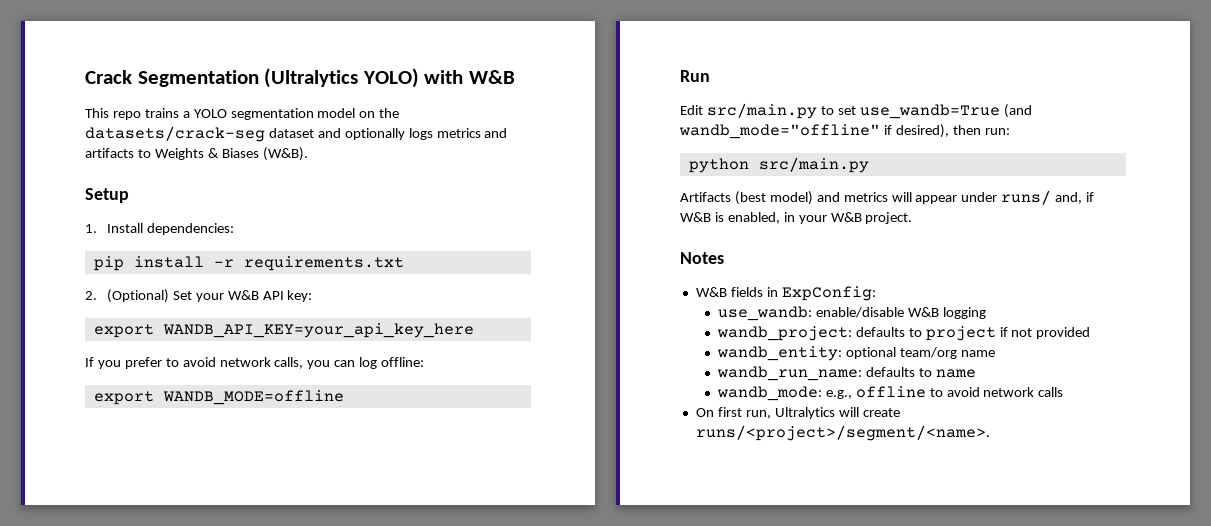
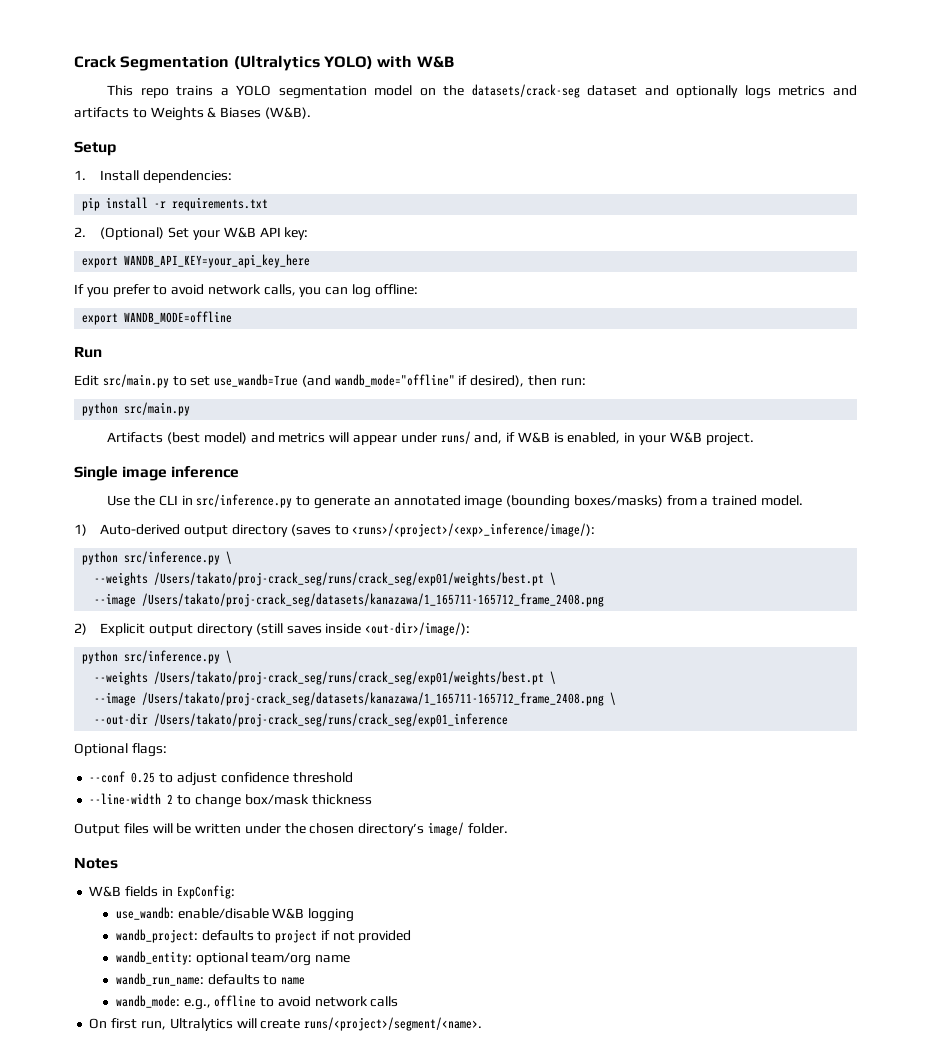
+ Single image inference
+ Use the CLI in src/inference.py to generate an annotated image (bounding boxes/masks) from a trained model.
+ 1) Auto-derived output directory (saves to <runs>/<project>/<exp>_inference/image/):
+ python src/inference.py \
+ --weights /Users/takato/proj-crack_seg/runs/crack_seg/exp01/weights/best.pt \
+ --image /Users/takato/proj-crack_seg/datasets/kanazawa/1_165711-165712_frame_2408.png
+ 2) Explicit output directory (still saves inside <out-dir>/image/):
+ python src/inference.py \
+ --weights /Users/takato/proj-crack_seg/runs/crack_seg/exp01/weights/best.pt \
+ --image /Users/takato/proj-crack_seg/datasets/kanazawa/1_165711-165712_frame_2408.png \
+ --out-dir /Users/takato/proj-crack_seg/runs/crack_seg/exp01_inference
+ Optional flags:
+ --conf 0.25 to adjust confidence threshold
+ --line-width 2 to change box/mask thickness
+ Output files will be written under the chosen directory’s image/ folder.

